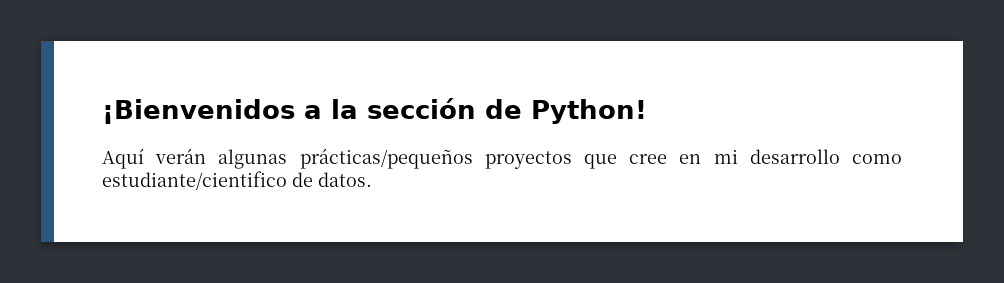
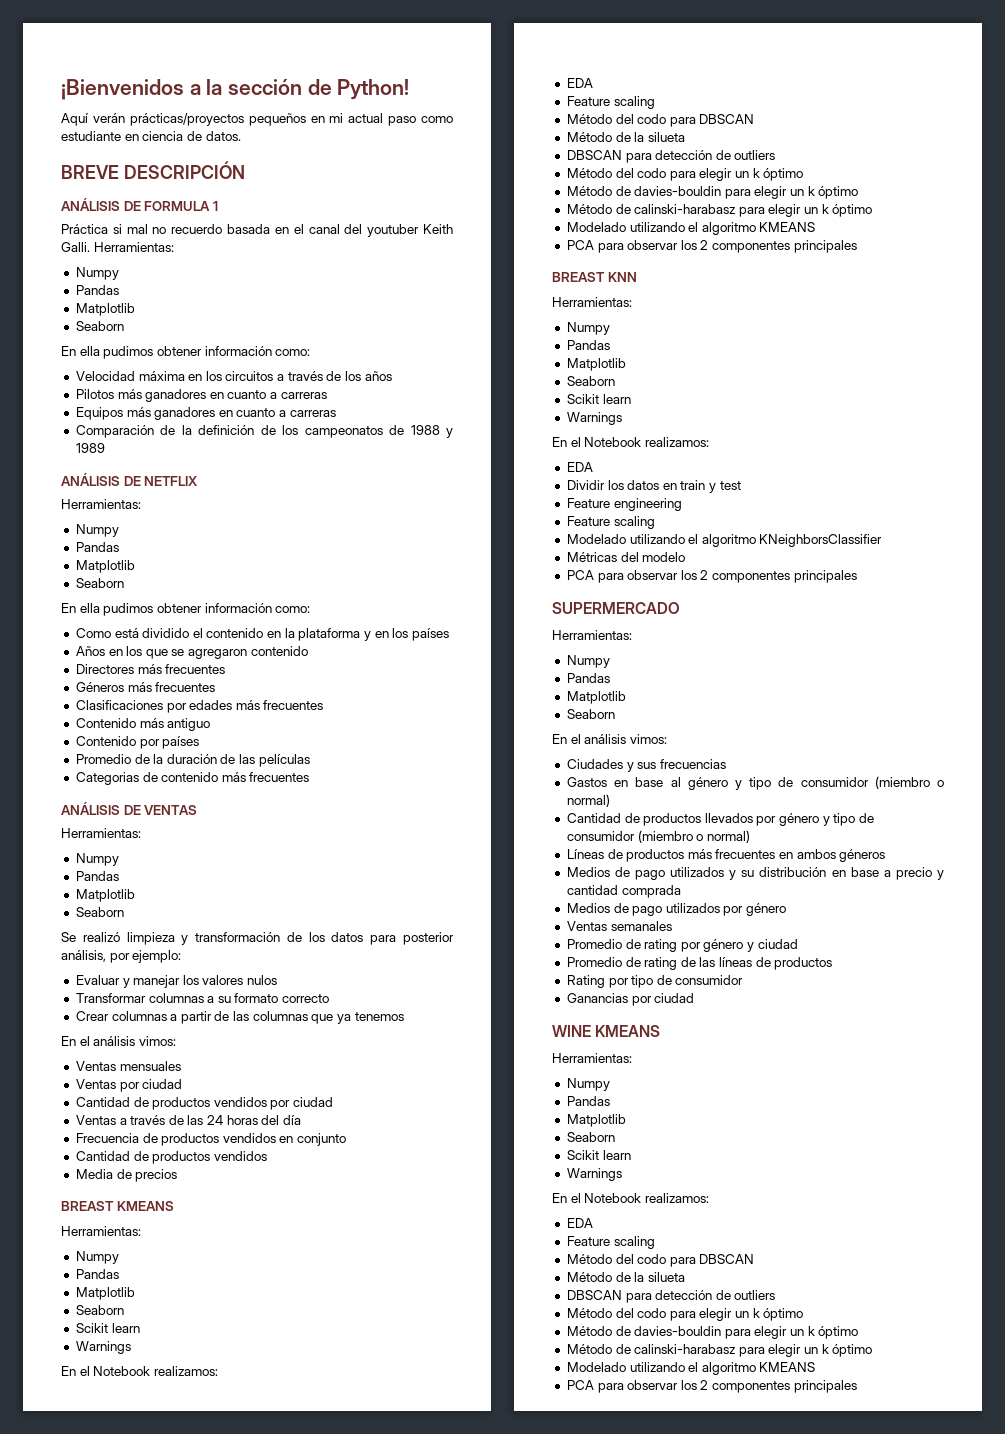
- Aquí verán algunas prácticas/pequeños proyectos que cree en mi desarrollo como estudiante/cientifico de datos.
+ Aquí verán prácticas/proyectos pequeños en mi actual paso como estudiante en ciencia de datos.
+ BREVE DESCRIPCIÓN
+ ANÁLISIS DE FORMULA 1
+ Práctica si mal no recuerdo basada en el canal del youtuber Keith Galli. Herramientas:
+ Numpy
+ Pandas
+ Matplotlib
+ Seaborn
+ En ella pudimos obtener información como:
+ Velocidad máxima en los circuitos a través de los años
+ Pilotos más ganadores en cuanto a carreras
+ Equipos más ganadores en cuanto a carreras
+ Comparación de la definición de los campeonatos de 1988 y 1989
+ ANÁLISIS DE NETFLIX
+ Herramientas:
+ Numpy
+ Pandas
+ Matplotlib
+ Seaborn
+ En ella pudimos obtener información como:
+ Como está dividido el contenido en la plataforma y en los países
+ Años en los que se agregaron contenido
+ Directores más frecuentes
+ Géneros más frecuentes
+ Clasificaciones por edades más frecuentes
+ Contenido más antiguo
+ Contenido por países
+ Promedio de la duración de las películas
+ Categorias de contenido más frecuentes
+ ANÁLISIS DE VENTAS
+ Herramientas:
+ Numpy
+ Pandas
+ Matplotlib
+ Seaborn
+ Se realizó limpieza y transformación de los datos para posterior análisis, por ejemplo:
+ Evaluar y manejar los valores nulos
+ Transformar columnas a su formato correcto
+ Crear columnas a partir de las columnas que ya tenemos
+ En el análisis vimos:
+ Ventas mensuales
+ Ventas por ciudad
+ Cantidad de productos vendidos por ciudad
+ Ventas a través de las 24 horas del día
+ Frecuencia de productos vendidos en conjunto
+ Cantidad de productos vendidos
+ Media de precios
+ BREAST KMEANS
+ Herramientas:
+ Numpy
+ Pandas
+ Matplotlib
+ Seaborn
+ Scikit learn
+ Warnings
+ En el Notebook realizamos:
+ EDA
+ Feature scaling
+ Método del codo para DBSCAN
+ Método de la silueta
+ DBSCAN para detección de outliers
+ Método del codo para elegir un k óptimo
+ Método de davies-bouldin para elegir un k óptimo
+ Método de calinski-harabasz para elegir un k óptimo
+ Modelado utilizando el algoritmo KMEANS
+ PCA para observar los 2 componentes principales
+ BREAST KNN
+ Herramientas:
+ Numpy
+ Pandas
+ Matplotlib
+ Seaborn
+ Scikit learn
+ Warnings
+ En el Notebook realizamos:
+ EDA
+ Dividir los datos en train y test
+ Feature engineering
+ Feature scaling
+ Modelado utilizando el algoritmo KNeighborsClassifier
+ Métricas del modelo
+ PCA para observar los 2 componentes principales
+ SUPERMERCADO
+ Herramientas:
+ Numpy
+ Pandas
+ Matplotlib
+ Seaborn
+ En el análisis vimos:
+ Ciudades y sus frecuencias
+ Gastos en base al género y tipo de consumidor (miembro o normal)
+ Cantidad de productos llevados por género y tipo de consumidor (miembro o normal)
+ Líneas de productos más frecuentes en ambos géneros
+ Medios de pago utilizados y su distribución en base a precio y cantidad comprada
+ Medios de pago utilizados por género
+ Ventas semanales
+ Promedio de rating por género y ciudad
+ Promedio de rating de las líneas de productos
+ Rating por tipo de consumidor
+ Ganancias por ciudad
+ WINE KMEANS
+ Herramientas:
+ Numpy
+ Pandas
+ Matplotlib
+ Seaborn
+ Scikit learn
+ Warnings
+ En el Notebook realizamos:
+ EDA
+ Feature scaling
+ Método del codo para DBSCAN
+ Método de la silueta
+ DBSCAN para detección de outliers
+ Método del codo para elegir un k óptimo
+ Método de davies-bouldin para elegir un k óptimo
+ Método de calinski-harabasz para elegir un k óptimo
+ Modelado utilizando el algoritmo KMEANS
+ PCA para observar los 2 componentes principales

